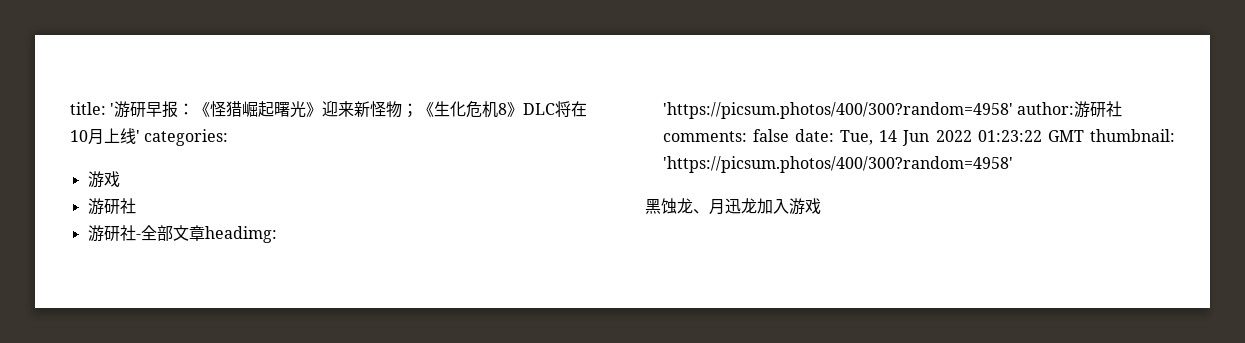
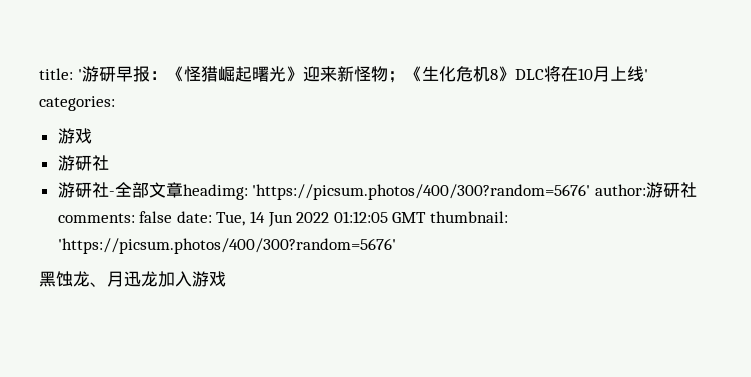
- 游研社-全部文章headimg: 'https://picsum.photos/400/300?random=4958' author:游研社comments: false date: Tue, 14 Jun 2022 01:23:22 GMT thumbnail: 'https://picsum.photos/400/300?random=4958'
+ 游研社-全部文章headimg: 'https://picsum.photos/400/300?random=5676' author:游研社comments: false date: Tue, 14 Jun 2022 01:12:05 GMT thumbnail: 'https://picsum.photos/400/300?random=5676'

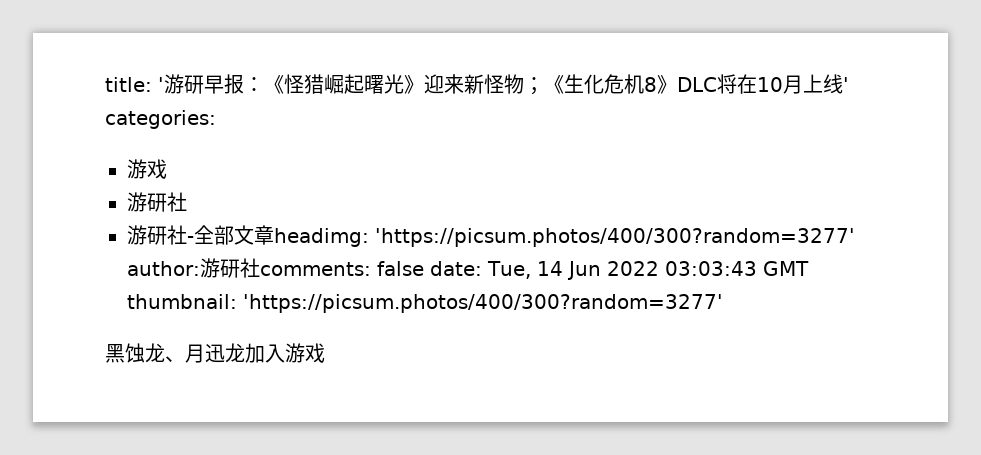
- 游研社-全部文章headimg: 'https://picsum.photos/400/300?random=5676' author:游研社comments: false date: Tue, 14 Jun 2022 01:12:05 GMT thumbnail: 'https://picsum.photos/400/300?random=5676'
+ 游研社-全部文章headimg: 'https://picsum.photos/400/300?random=3277' author:游研社comments: false date: Tue, 14 Jun 2022 03:03:43 GMT thumbnail: 'https://picsum.photos/400/300?random=3277'

